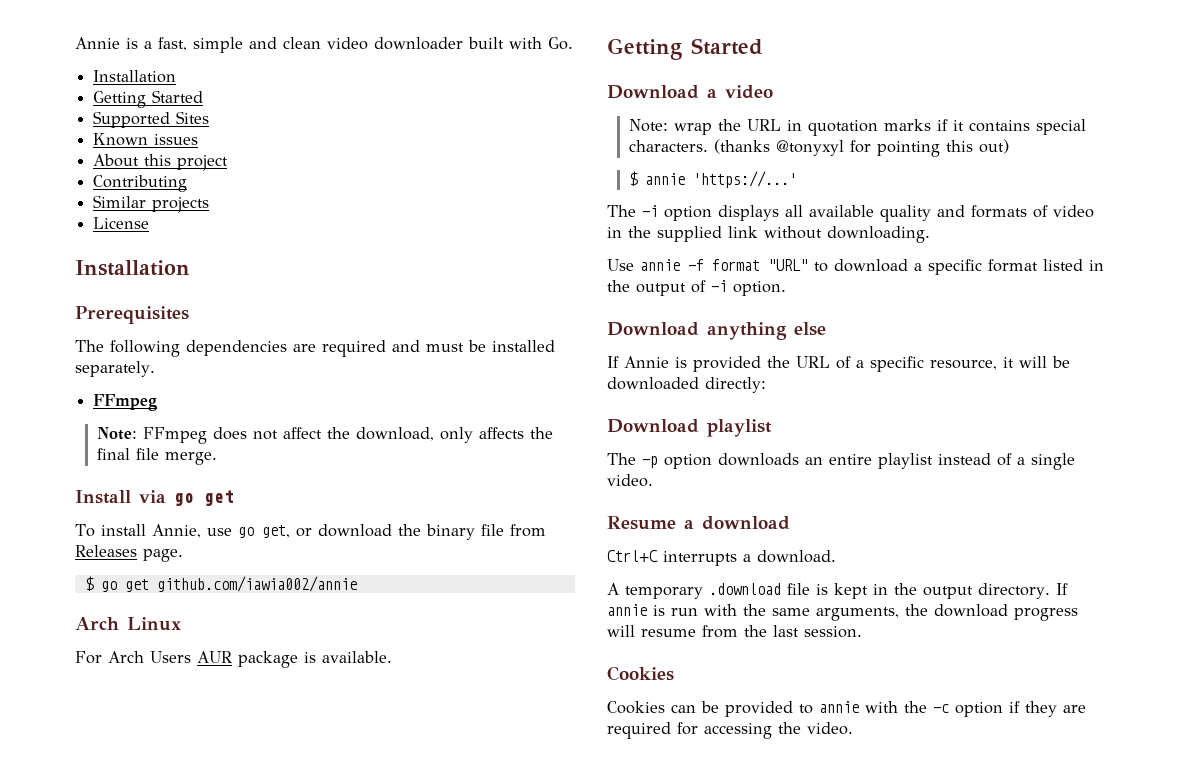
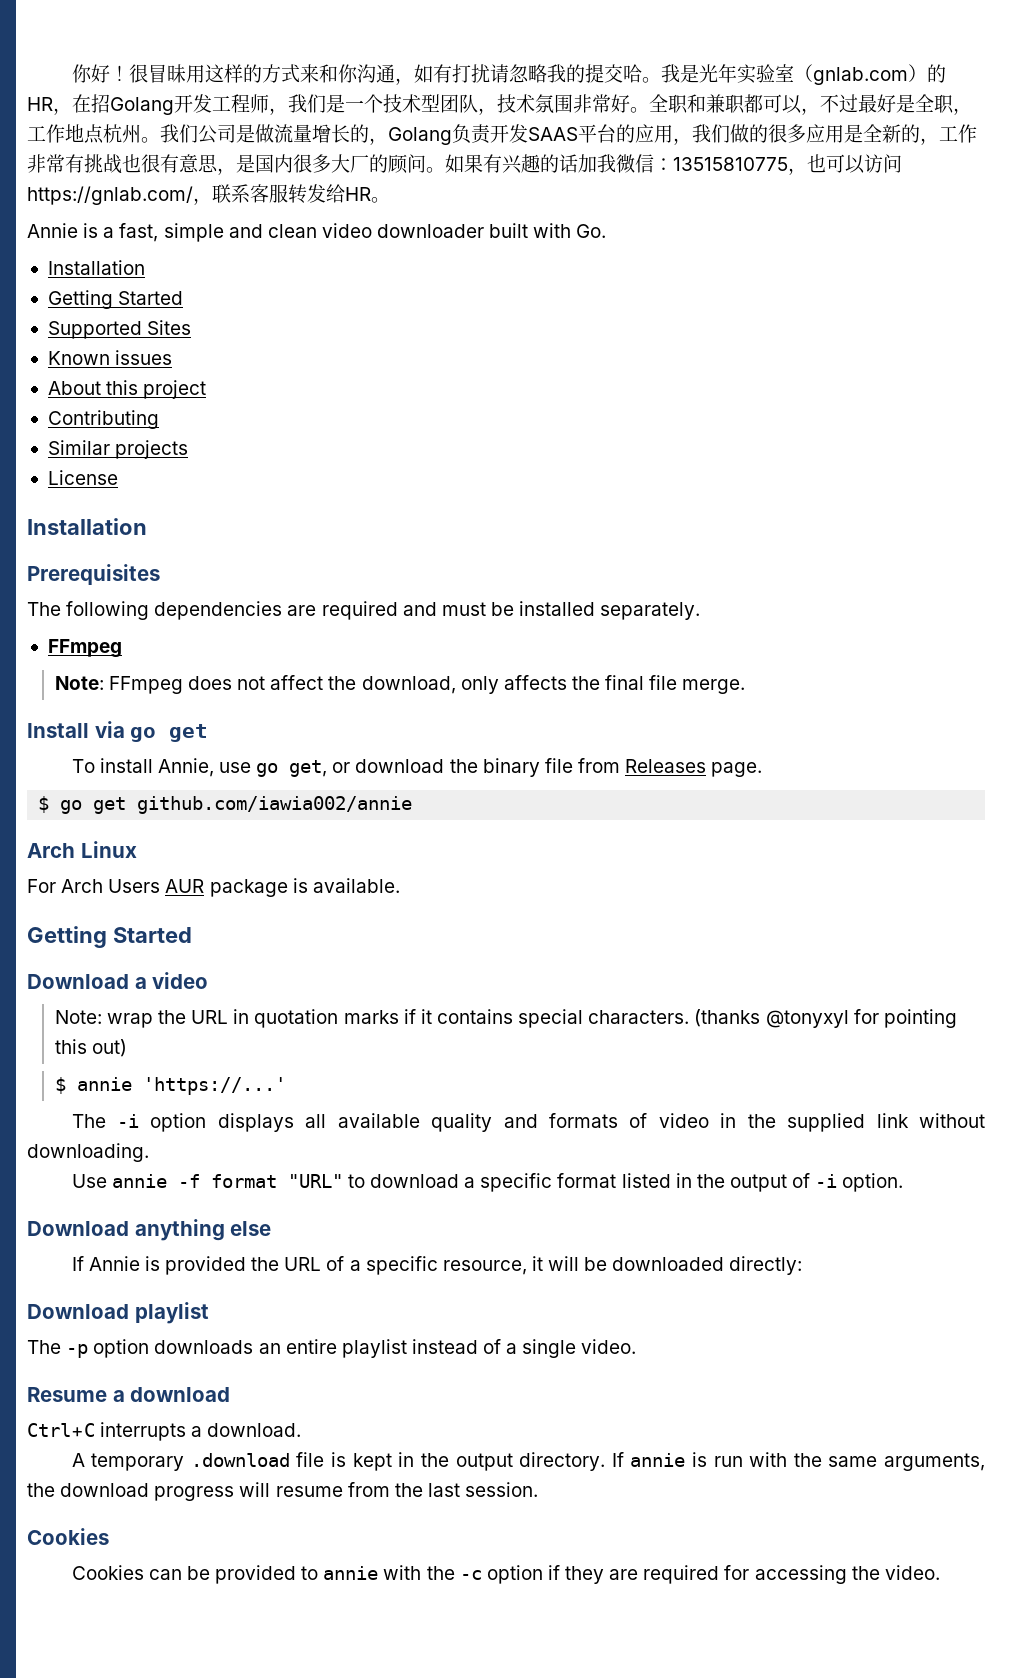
+ 你好！很冒昧用这样的方式来和你沟通，如有打扰请忽略我的提交哈。我是光年实验室（gnlab.com）的HR，在招Golang开发工程师，我们是一个技术型团队，技术氛围非常好。全职和兼职都可以，不过最好是全职，工作地点杭州。我们公司是做流量增长的，Golang负责开发SAAS平台的应用，我们做的很多应用是全新的，工作非常有挑战也很有意思，是国内很多大厂的顾问。如果有兴趣的话加我微信：13515810775，也可以访问https://gnlab.com/，联系客服转发给HR。

